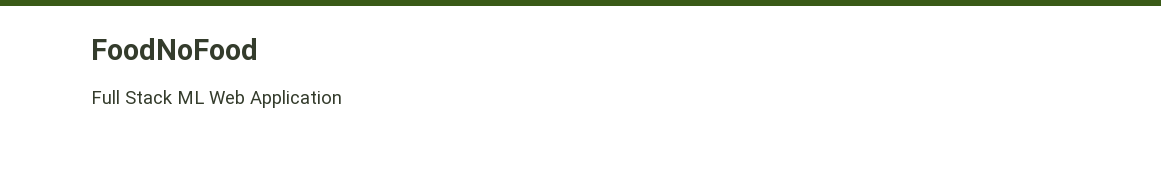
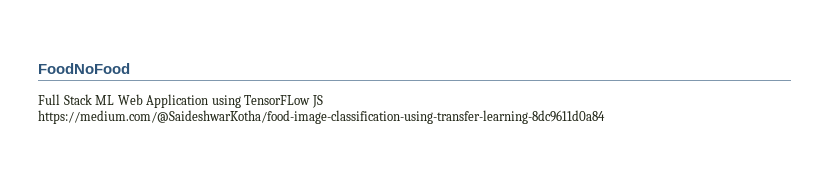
- Full Stack ML Web Application
+ Full Stack ML Web Application using TensorFLow JS https://medium.com/@SaideshwarKotha/food-image-classification-using-transfer-learning-8dc9611d0a84

